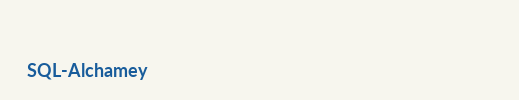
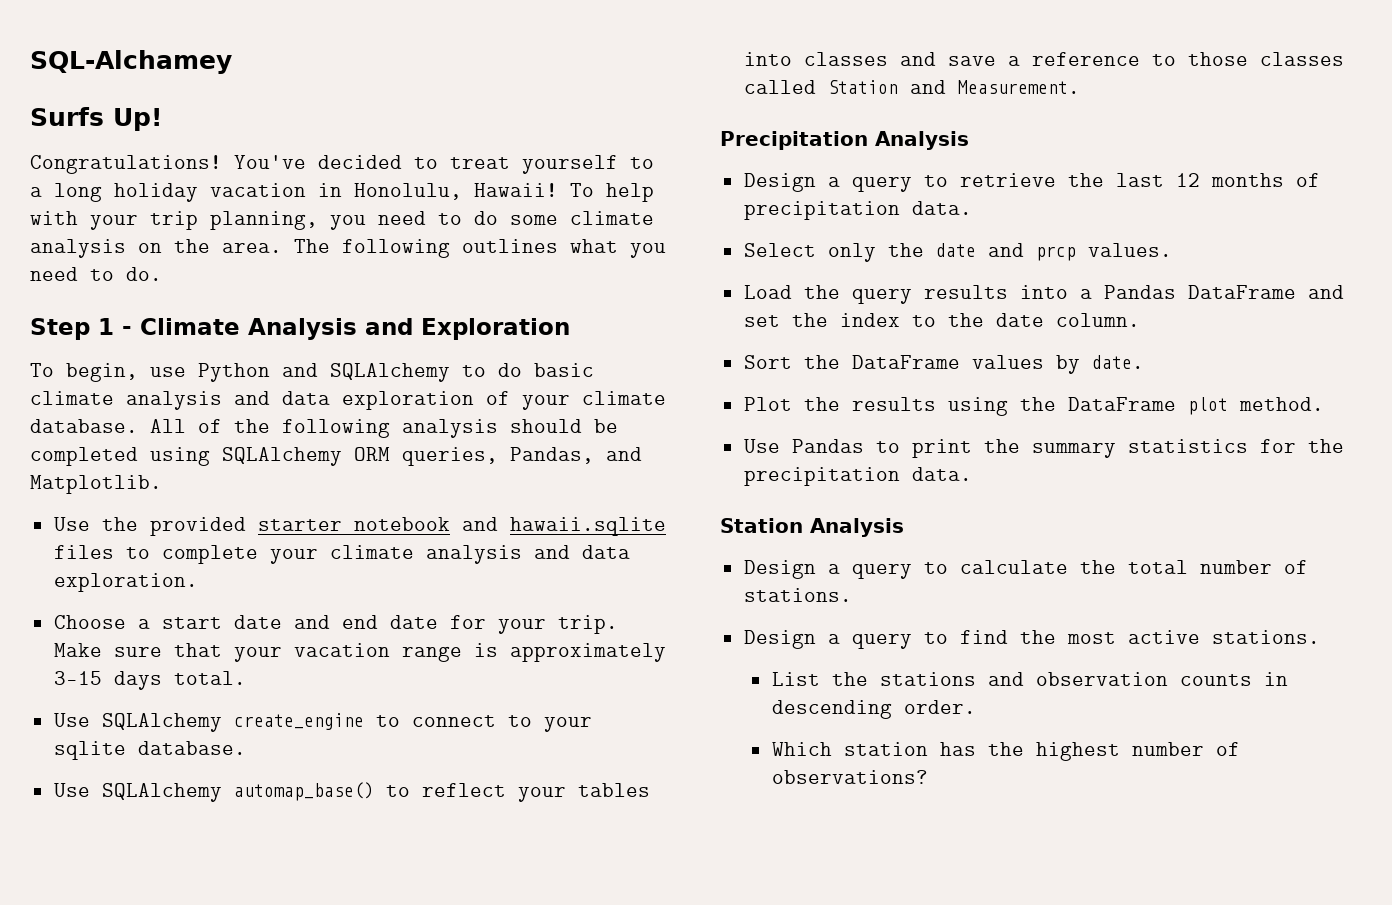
+ Surfs Up!
+ Congratulations! You've decided to treat yourself to a long holiday vacation in Honolulu, Hawaii! To help with your trip planning, you need to do some climate analysis on the area. The following outlines what you need to do.
+ Step 1 - Climate Analysis and Exploration
+ To begin, use Python and SQLAlchemy to do basic climate analysis and data exploration of your climate database. All of the following analysis should be completed using SQLAlchemy ORM queries, Pandas, and Matplotlib.
+ Use the provided starter notebook and hawaii.sqlite files to complete your climate analysis and data exploration.
+ Choose a start date and end date for your trip. Make sure that your vacation range is approximately 3-15 days total.
+ Use SQLAlchemy create_engine to connect to your sqlite database.
+ Use SQLAlchemy automap_base() to reflect your tables into classes and save a reference to those classes called Station and Measurement.
+ Precipitation Analysis
+ Design a query to retrieve the last 12 months of precipitation data.
+ Select only the date and prcp values.
+ Load the query results into a Pandas DataFrame and set the index to the date column.
+ Sort the DataFrame values by date.
+ Plot the results using the DataFrame plot method.
+ Use Pandas to print the summary statistics for the precipitation data.
+ Station Analysis
+ Design a query to calculate the total number of stations.
+ Design a query to find the most active stations.
+ List the stations and observation counts in descending order.
+ Which station has the highest number of observations?

